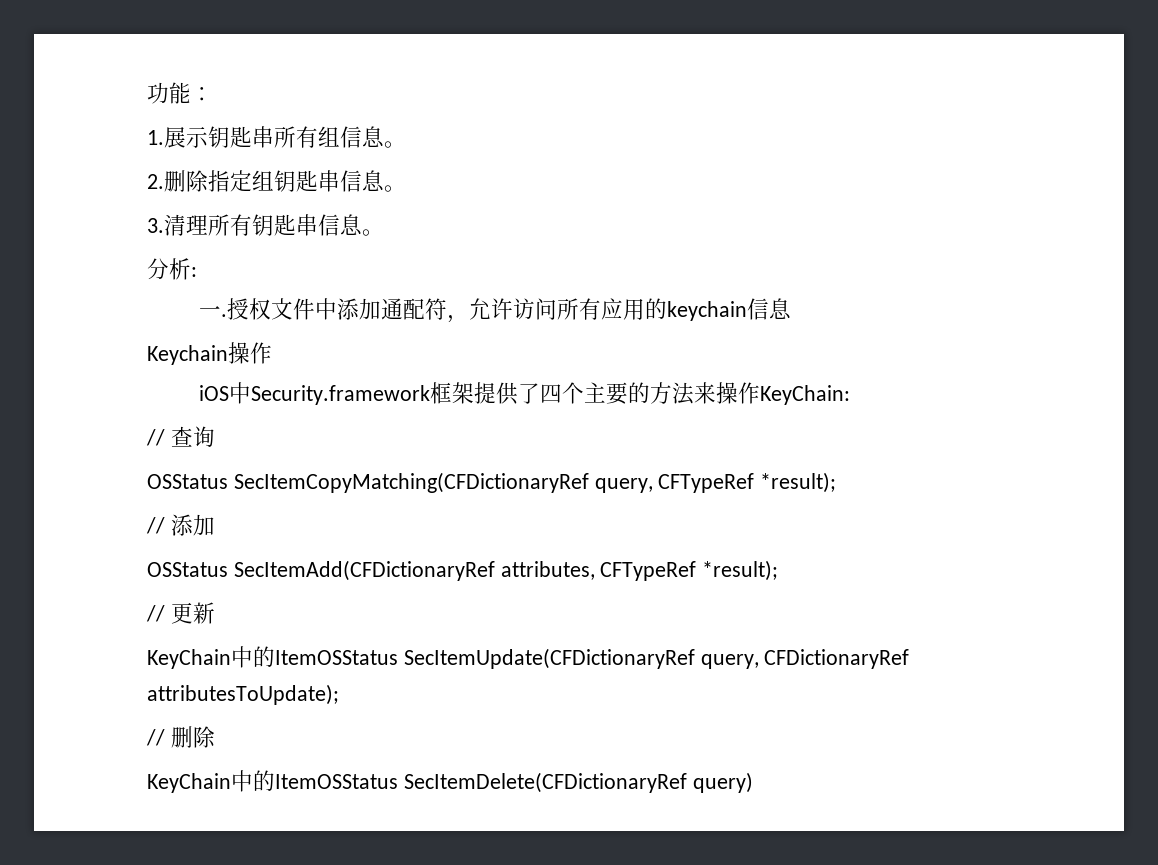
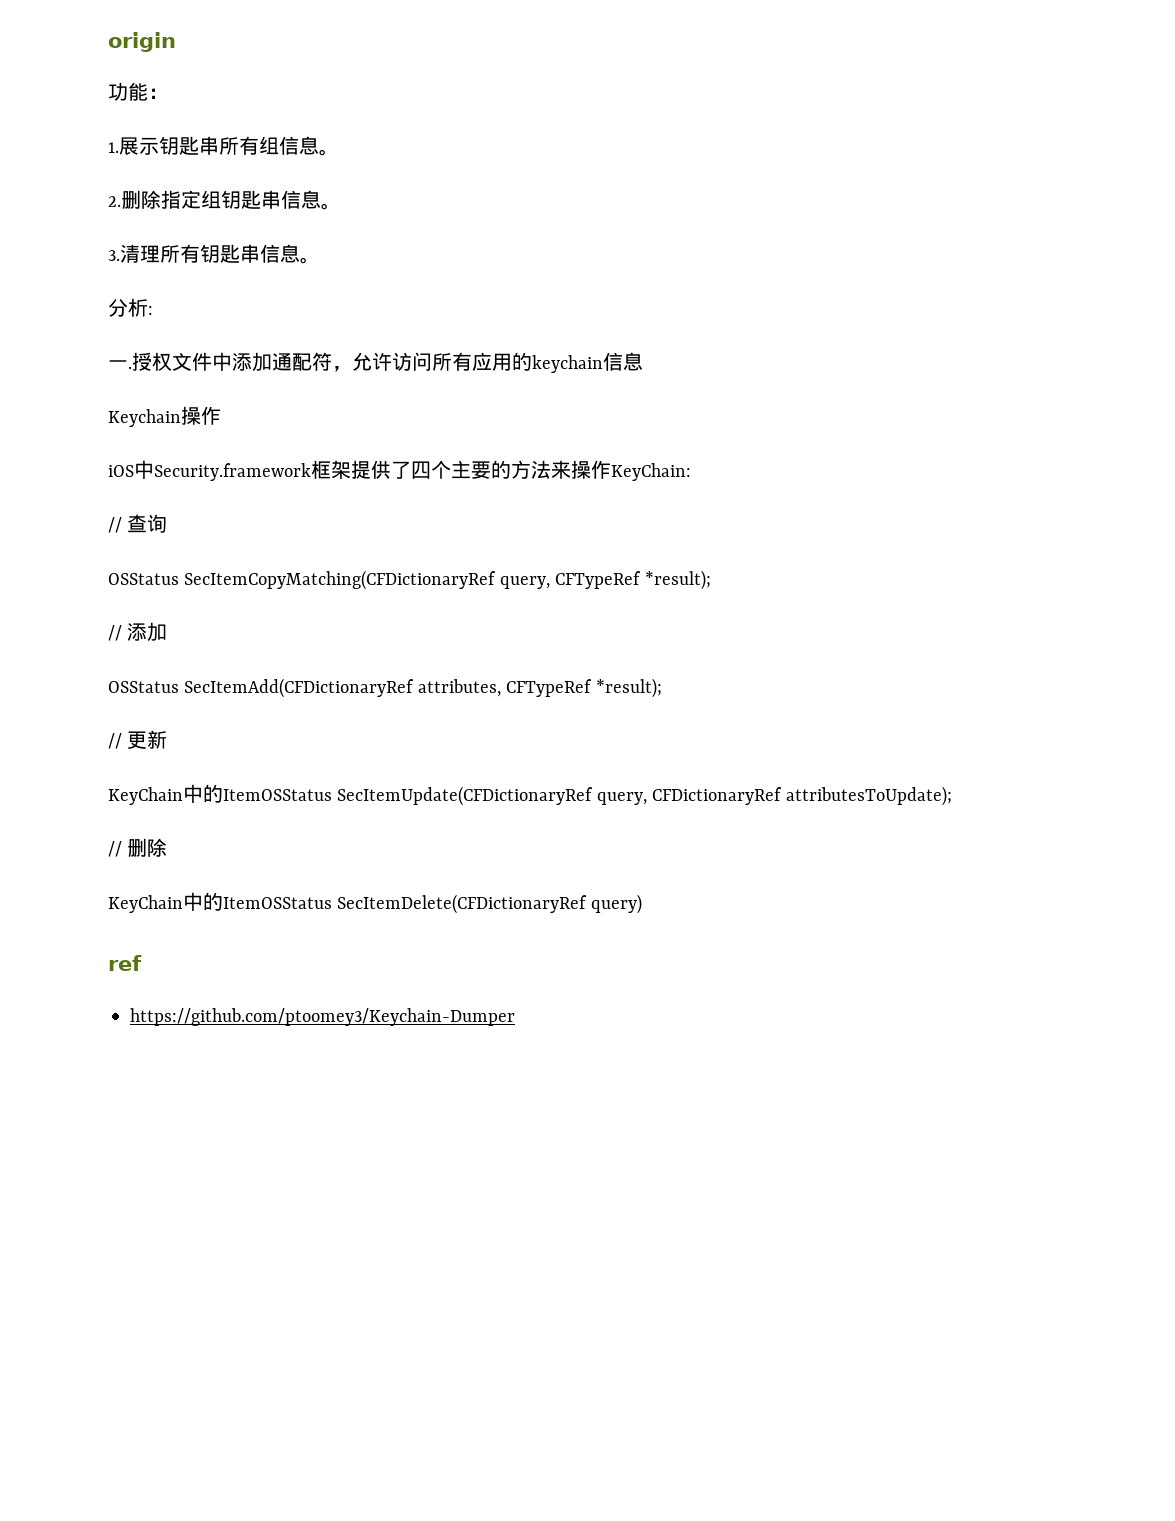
+ origin
+ ref
+ https://github.com/ptoomey3/Keychain-Dumper

